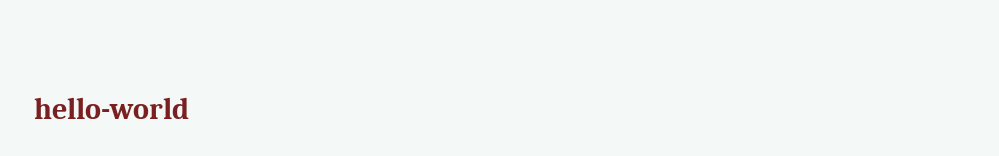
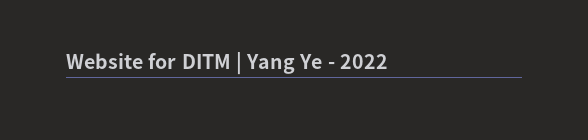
- hello-world
+ Website for DITM | Yang Ye - 2022

